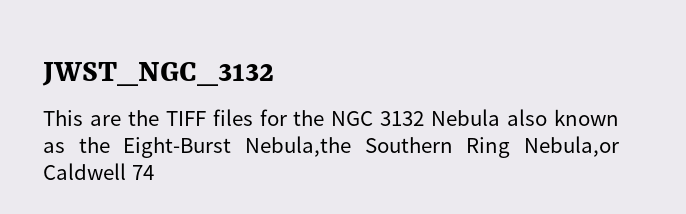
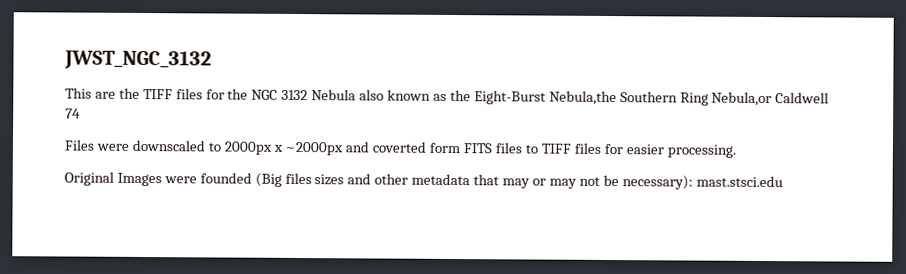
+ Files were downscaled to 2000px x ~2000px and coverted form FITS files to TIFF files for easier processing.
+ Original Images were founded (Big files sizes and other metadata that may or may not be necessary): mast.stsci.edu

